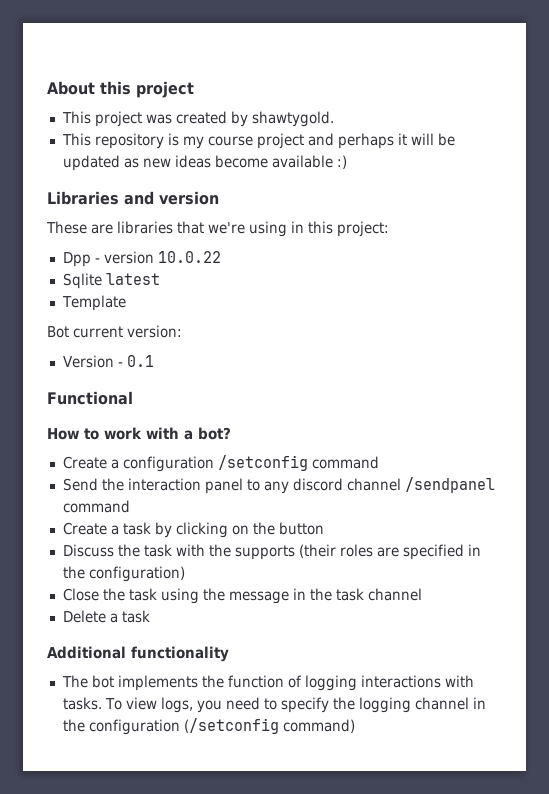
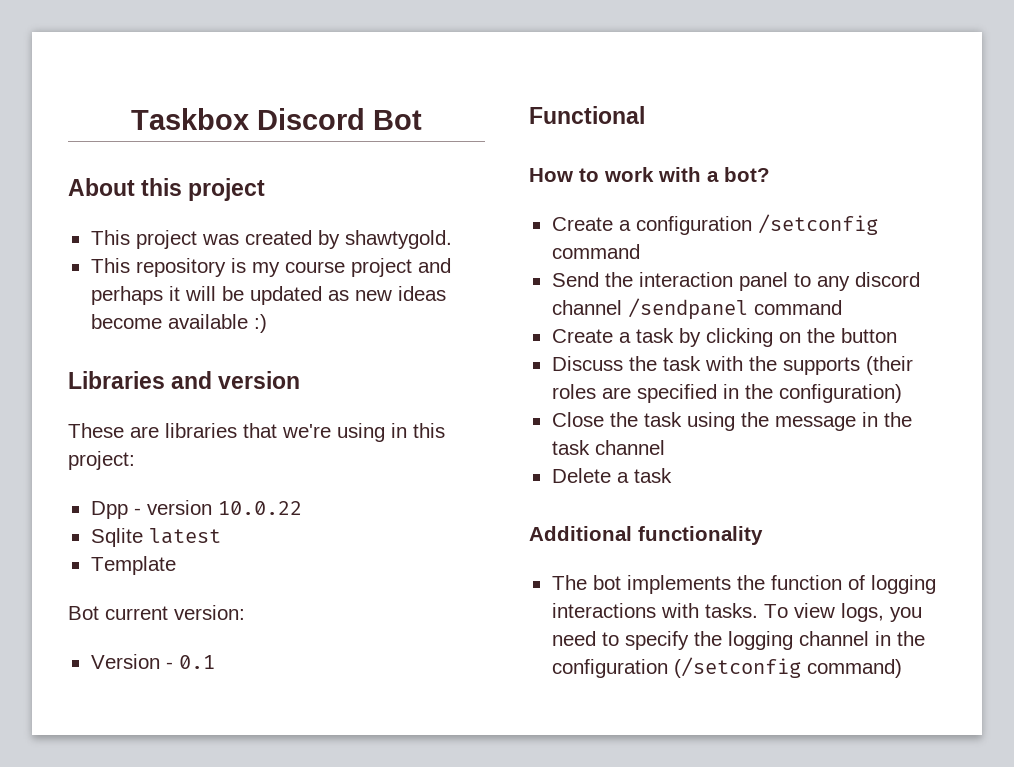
+ Taskbox Discord Bot

